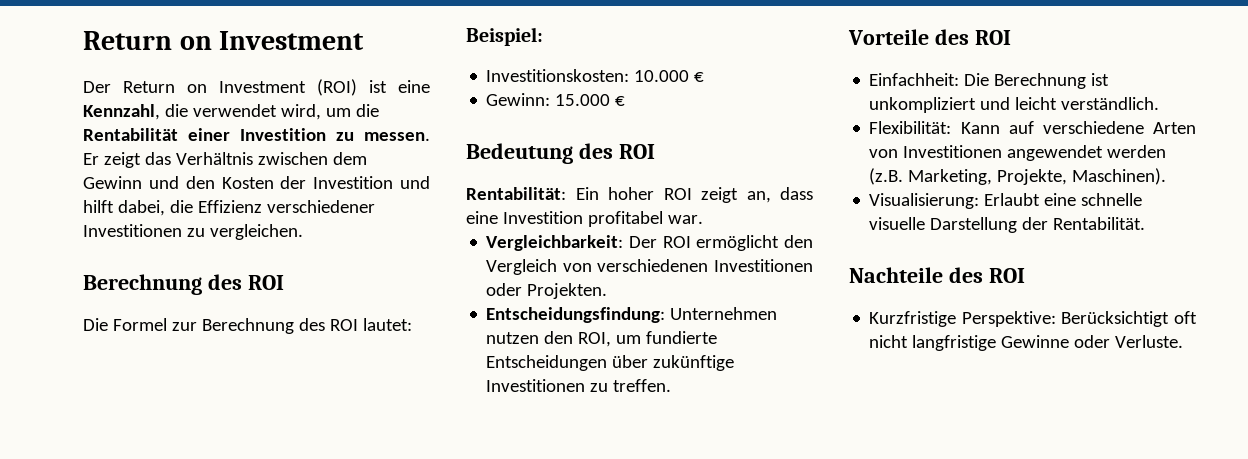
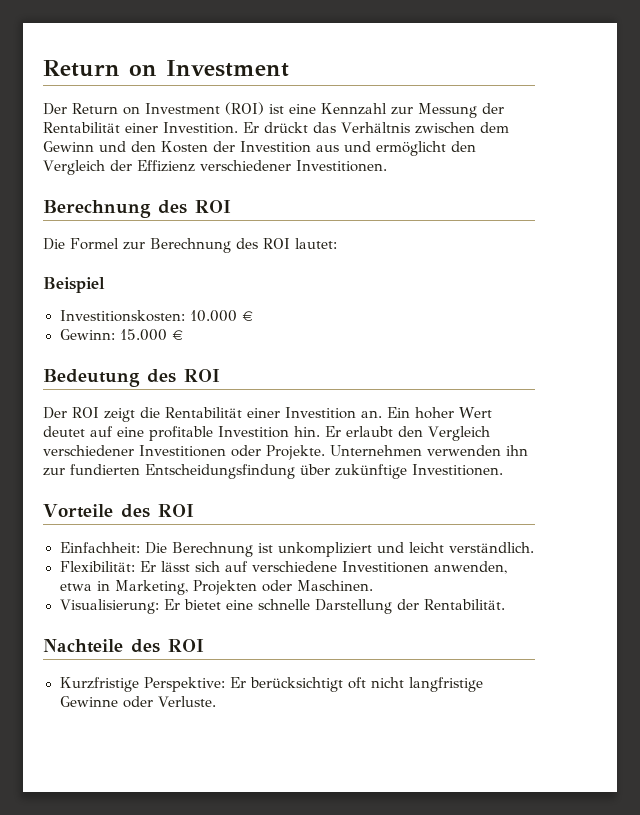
- Der Return on Investment (ROI) ist eine Kennzahl, die verwendet wird, um die Rentabilität einer Investition zu messen. Er zeigt das Verhältnis zwischen dem Gewinn und den Kosten der Investition und hilft dabei, die Effizienz verschiedener Investitionen zu vergleichen.
+ Der Return on Investment (ROI) ist eine Kennzahl zur Messung der Rentabilität einer Investition. Er drückt das Verhältnis zwischen dem Gewinn und den Kosten der Investition aus und ermöglicht den Vergleich der Effizienz verschiedener Investitionen.
- Beispiel:
+ Beispiel
- Rentabilität: Ein hoher ROI zeigt an, dass eine Investition profitabel war.
- Vergleichbarkeit: Der ROI ermöglicht den Vergleich von verschiedenen Investitionen oder Projekten.
- Entscheidungsfindung: Unternehmen nutzen den ROI, um fundierte Entscheidungen über zukünftige Investitionen zu treffen.
+ Der ROI zeigt die Rentabilität einer Investition an. Ein hoher Wert deutet auf eine profitable Investition hin. Er erlaubt den Vergleich verschiedener Investitionen oder Projekte. Unternehmen verwenden ihn zur fundierten Entscheidungsfindung über zukünftige Investitionen.
- Flexibilität: Kann auf verschiedene Arten von Investitionen angewendet werden (z.B. Marketing, Projekte, Maschinen).
+ Flexibilität: Er lässt sich auf verschiedene Investitionen anwenden, etwa in Marketing, Projekten oder Maschinen.
- Visualisierung: Erlaubt eine schnelle visuelle Darstellung der Rentabilität.
+ Visualisierung: Er bietet eine schnelle Darstellung der Rentabilität.
- Kurzfristige Perspektive: Berücksichtigt oft nicht langfristige Gewinne oder Verluste.
+ Kurzfristige Perspektive: Er berücksichtigt oft nicht langfristige Gewinne oder Verluste.

